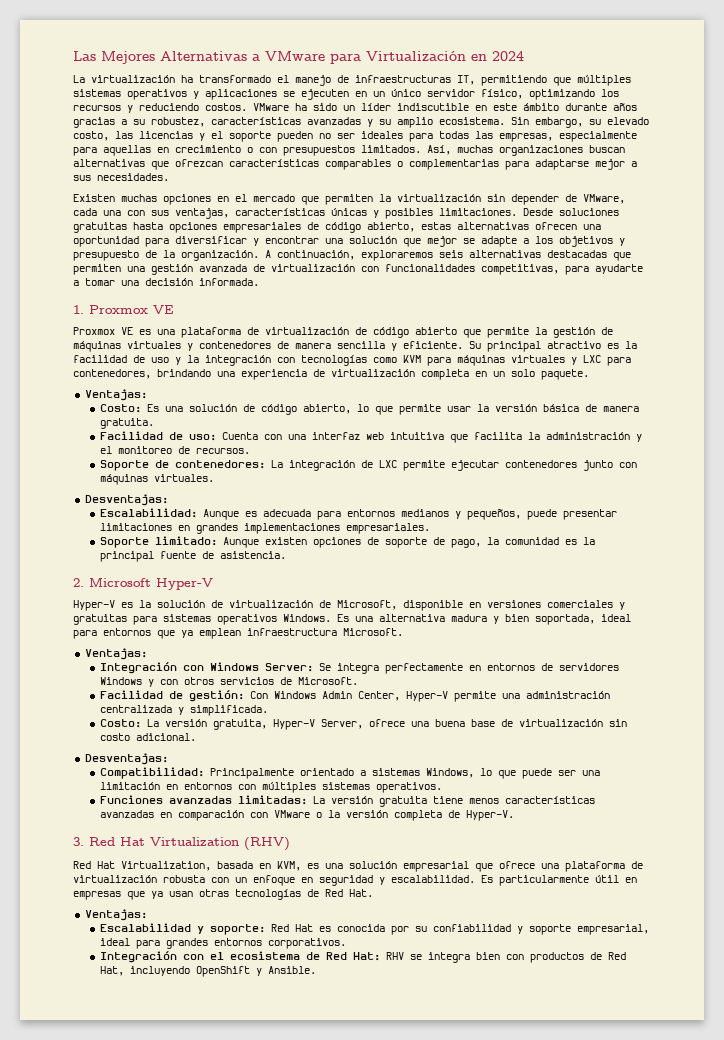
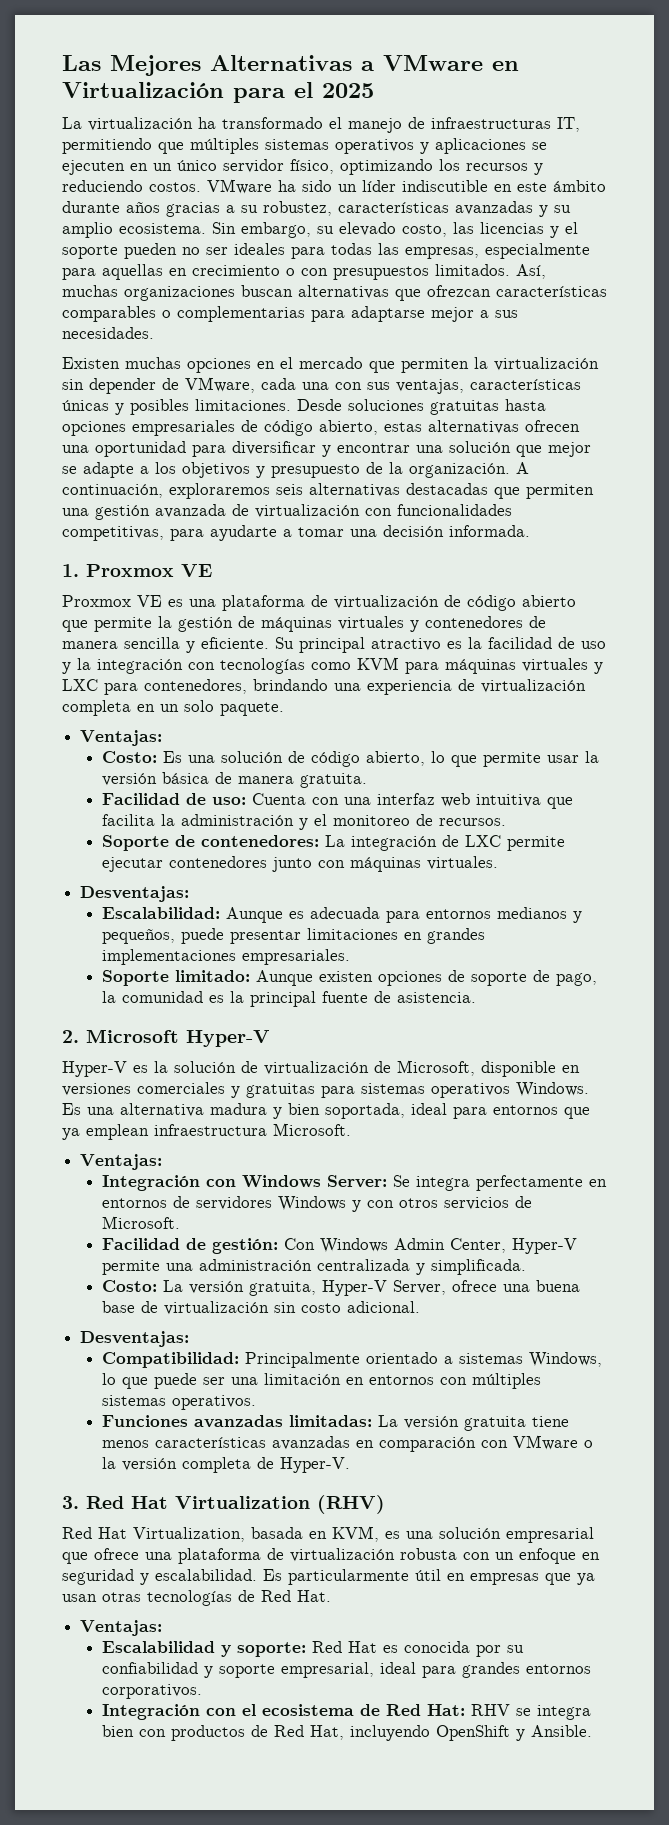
- Las Mejores Alternativas a VMware para Virtualización en 2024
+ Las Mejores Alternativas a VMware en Virtualización para el 2025

